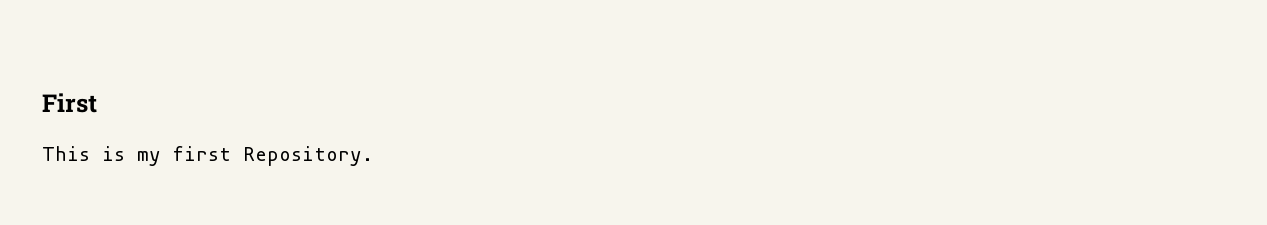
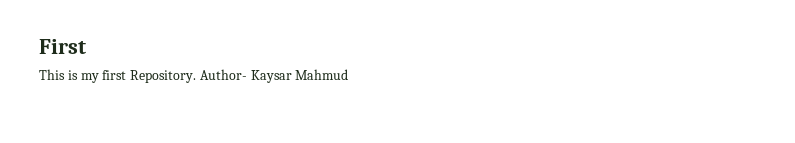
+ Author- Kaysar Mahmud

